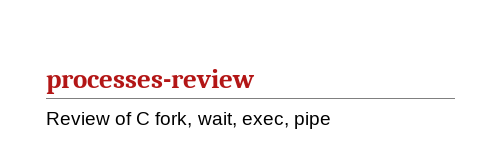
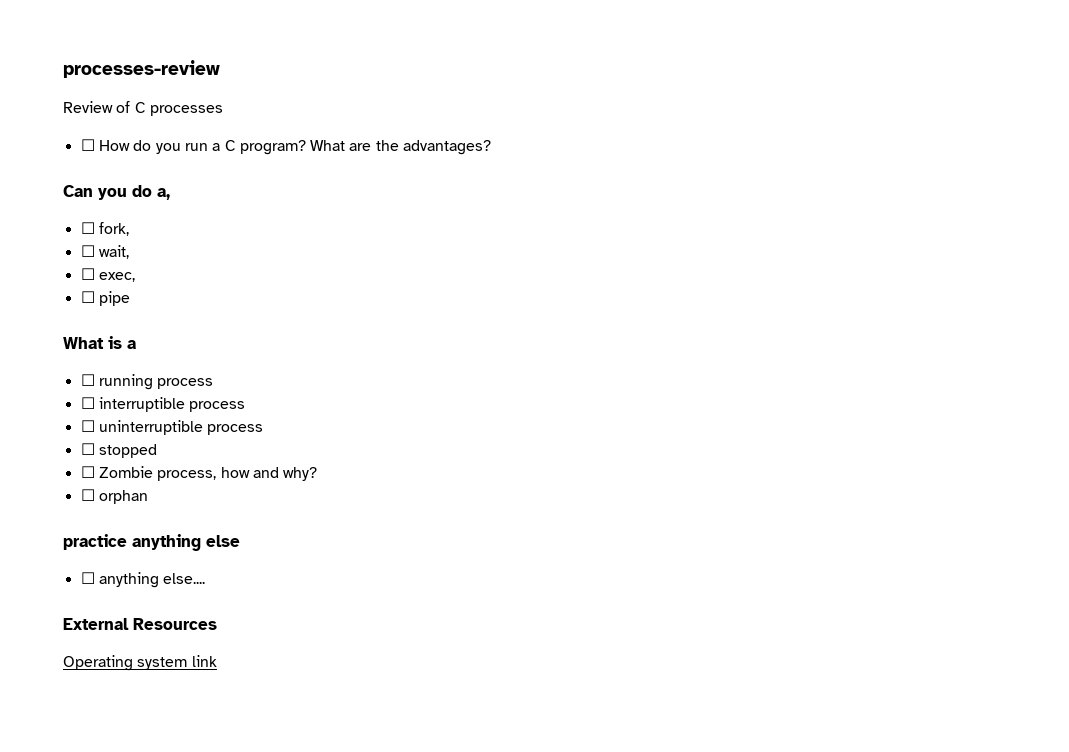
- Review of C fork, wait, exec, pipe
+ Review of C processes
+ ☐ How do you run a C program? What are the advantages?
+ Can you do a,
+ ☐ fork,
+ ☐ wait,
+ ☐ exec,
+ ☐ pipe
+ What is a
+ ☐ running process
+ ☐ interruptible process
+ ☐ uninterruptible process
+ ☐ stopped
+ ☐ Zombie process, how and why?
+ ☐ orphan
+ practice anything else
+ ☐ anything else....
+ External Resources
+ Operating system link

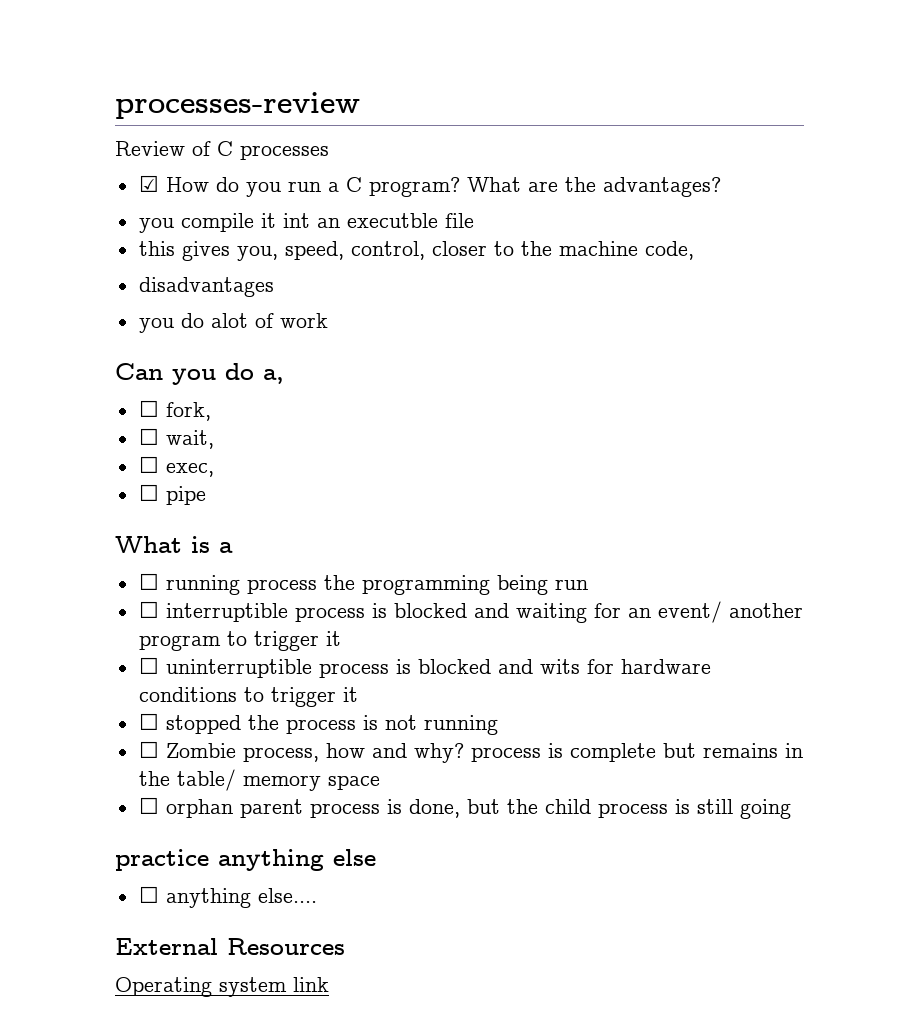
- ☐ How do you run a C program?
+ ☑ How do you run a C program?
+ you compile it int an executble file
+ this gives you, speed, control, closer to the machine code,
+ disadvantages
+ you do alot of work
- ☐ running process
+ ☐ running process the programming being run
- ☐ interruptible process
- ☐ uninterruptible process
- ☐ stopped
+ ☐ interruptible process is blocked and waiting for an event/ another program to trigger it
+ ☐ uninterruptible process is blocked and wits for hardware conditions to trigger it
+ ☐ stopped the process is not running
- ☐ Zombie process, how and why?
- ☐ orphan
+ ☐ Zombie process, how and why? process is complete but remains in the table/ memory space
+ ☐ orphan parent process is done, but the child process is still going

